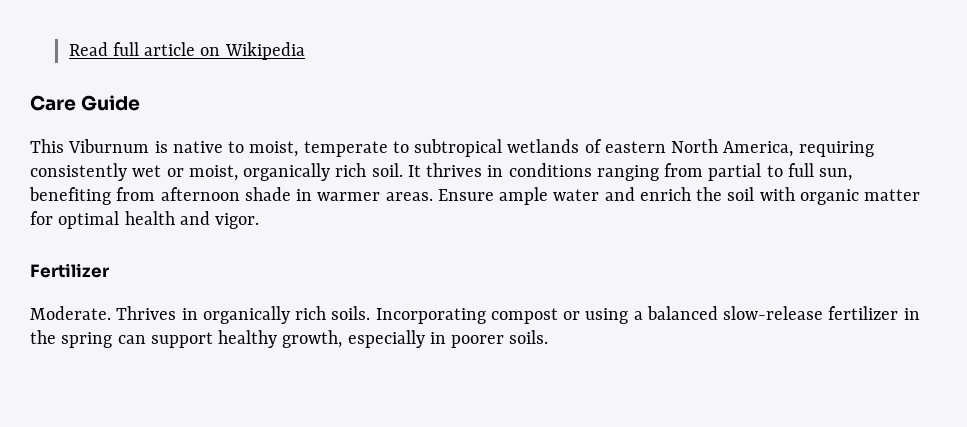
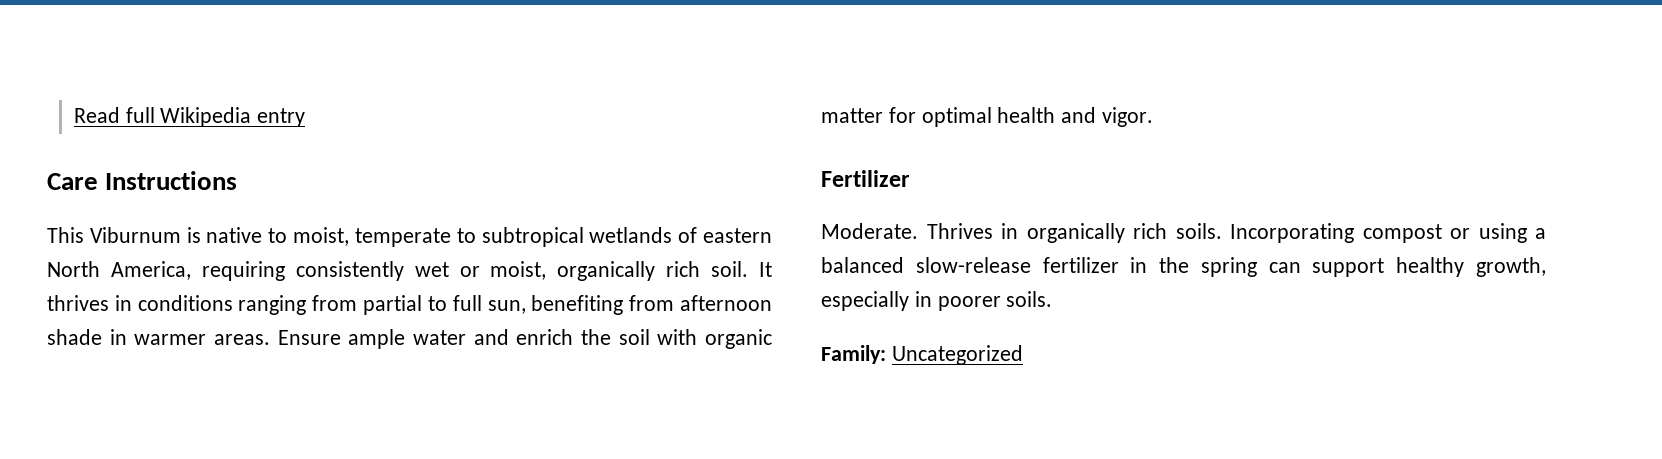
- Read full article on Wikipedia
+ Read full Wikipedia entry
- Care Guide
+ Care Instructions
+ Family: Uncategorized

